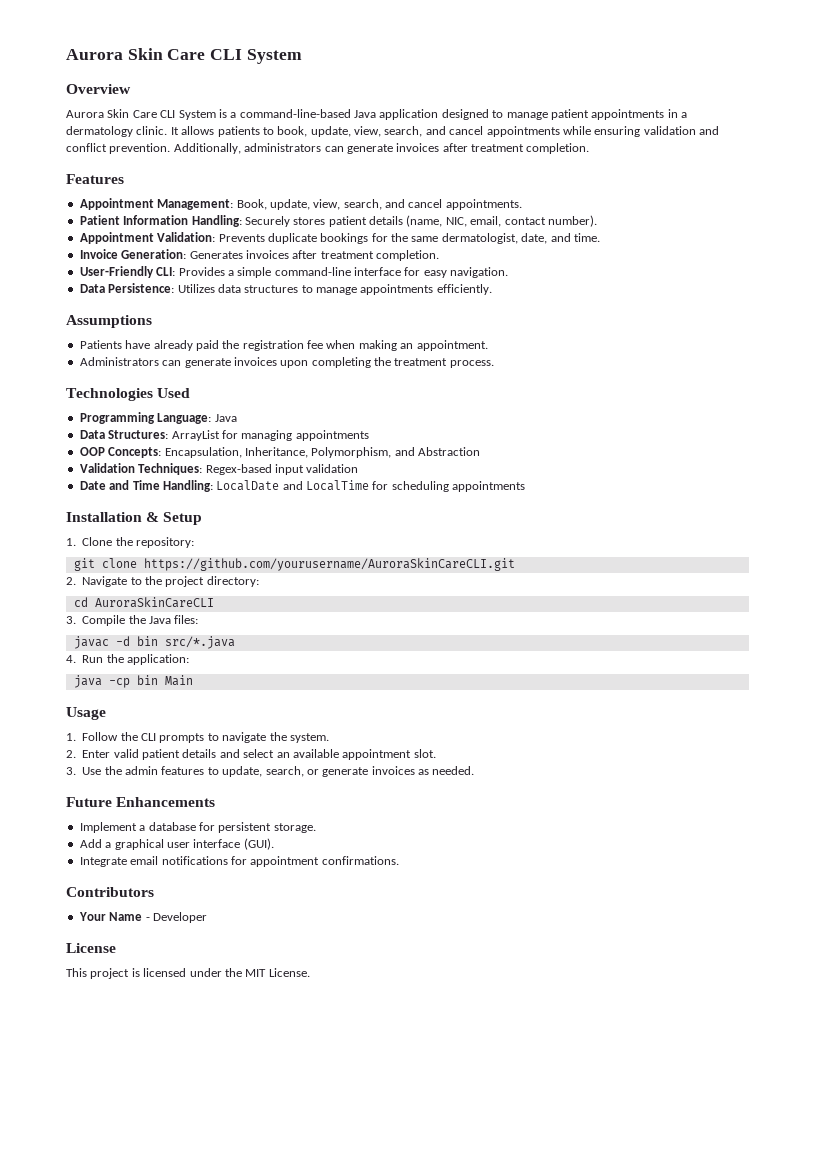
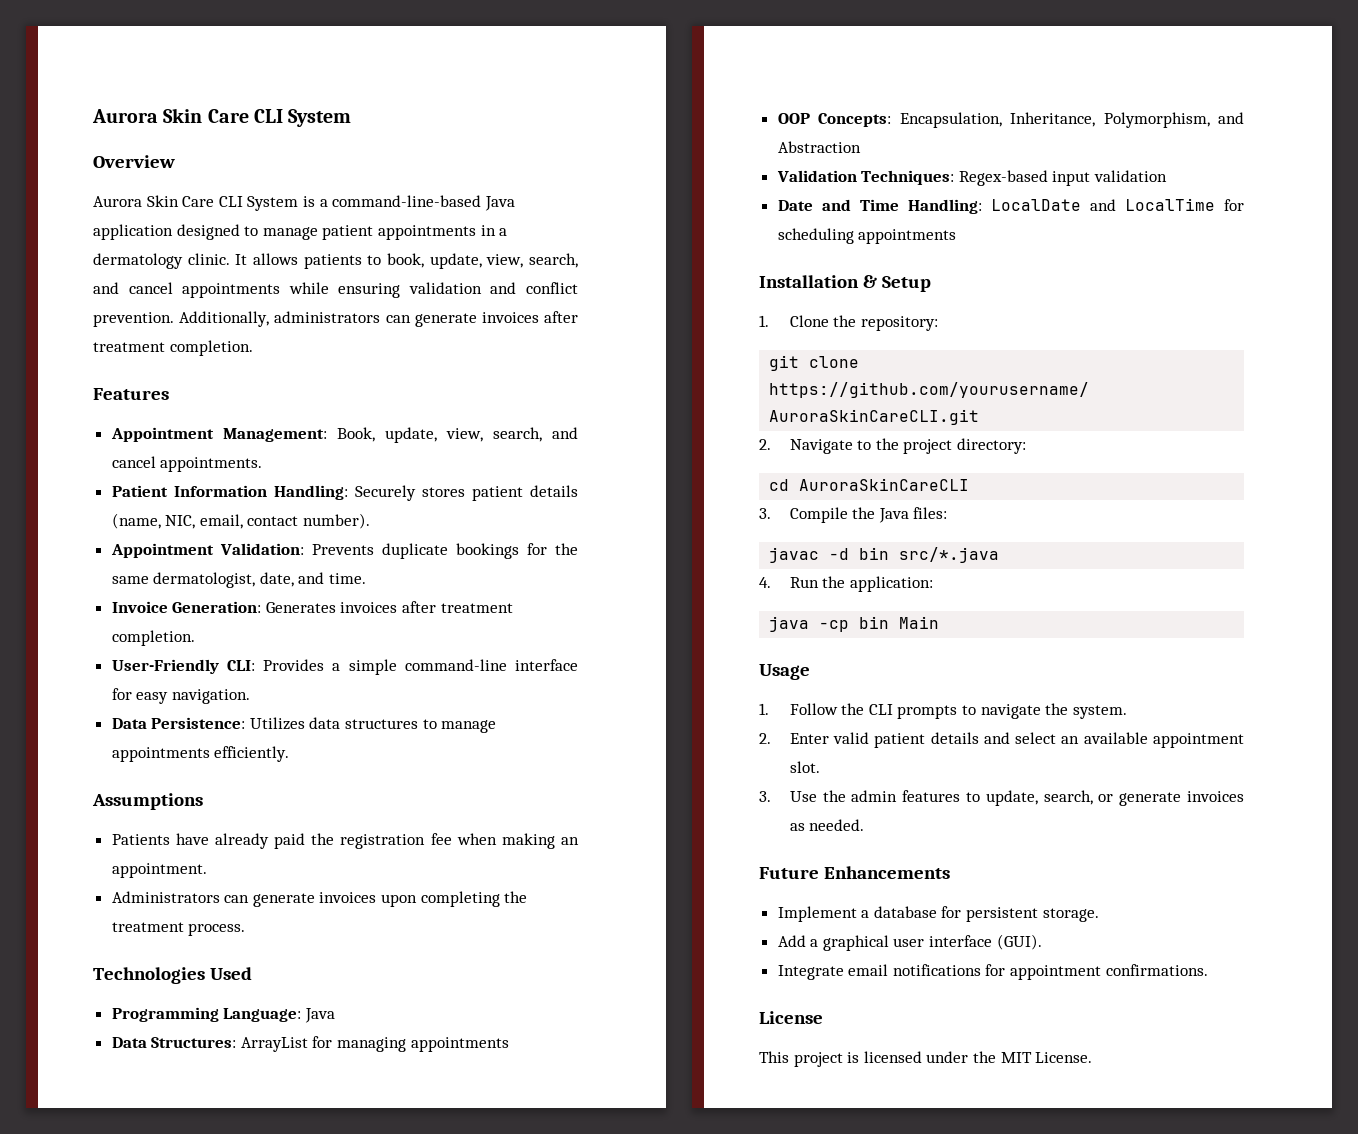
- Contributors
- Your Name - Developer

